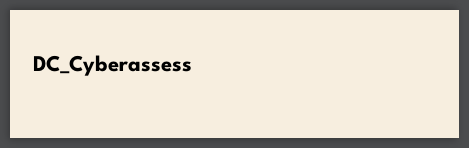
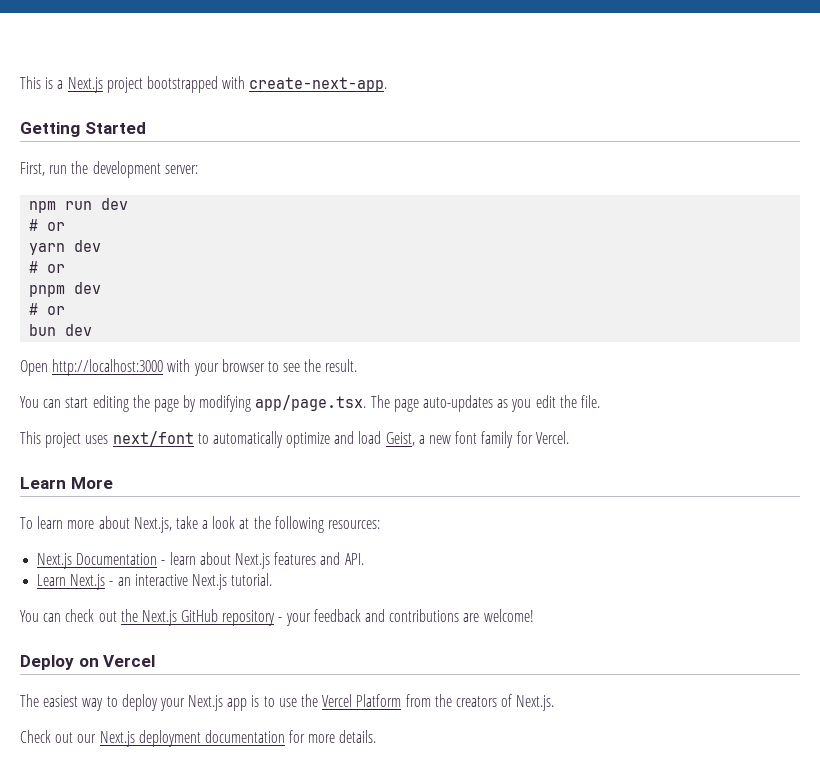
- DC_Cyberassess
+ This is a Next.js project bootstrapped with create-next-app.
+ Getting Started
+ First, run the development server:
+ npm run dev
+ # or
+ yarn dev
+ # or
+ pnpm dev
+ # or
+ bun dev
+ Open http://localhost:3000 with your browser to see the result.
+ You can start editing the page by modifying app/page.tsx. The page auto-updates as you edit the file.
+ This project uses next/font to automatically optimize and load Geist, a new font family for Vercel.
+ Learn More
+ To learn more about Next.js, take a look at the following resources:
+ Next.js Documentation - learn about Next.js features and API.
+ Learn Next.js - an interactive Next.js tutorial.
+ You can check out the Next.js GitHub repository - your feedback and contributions are welcome!
+ Deploy on Vercel
+ The easiest way to deploy your Next.js app is to use the Vercel Platform from the creators of Next.js.
+ Check out our Next.js deployment documentation for more details.

